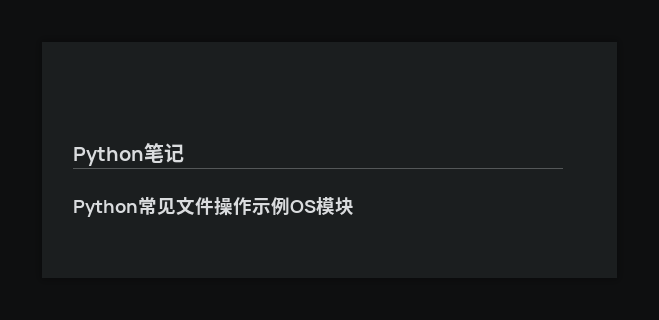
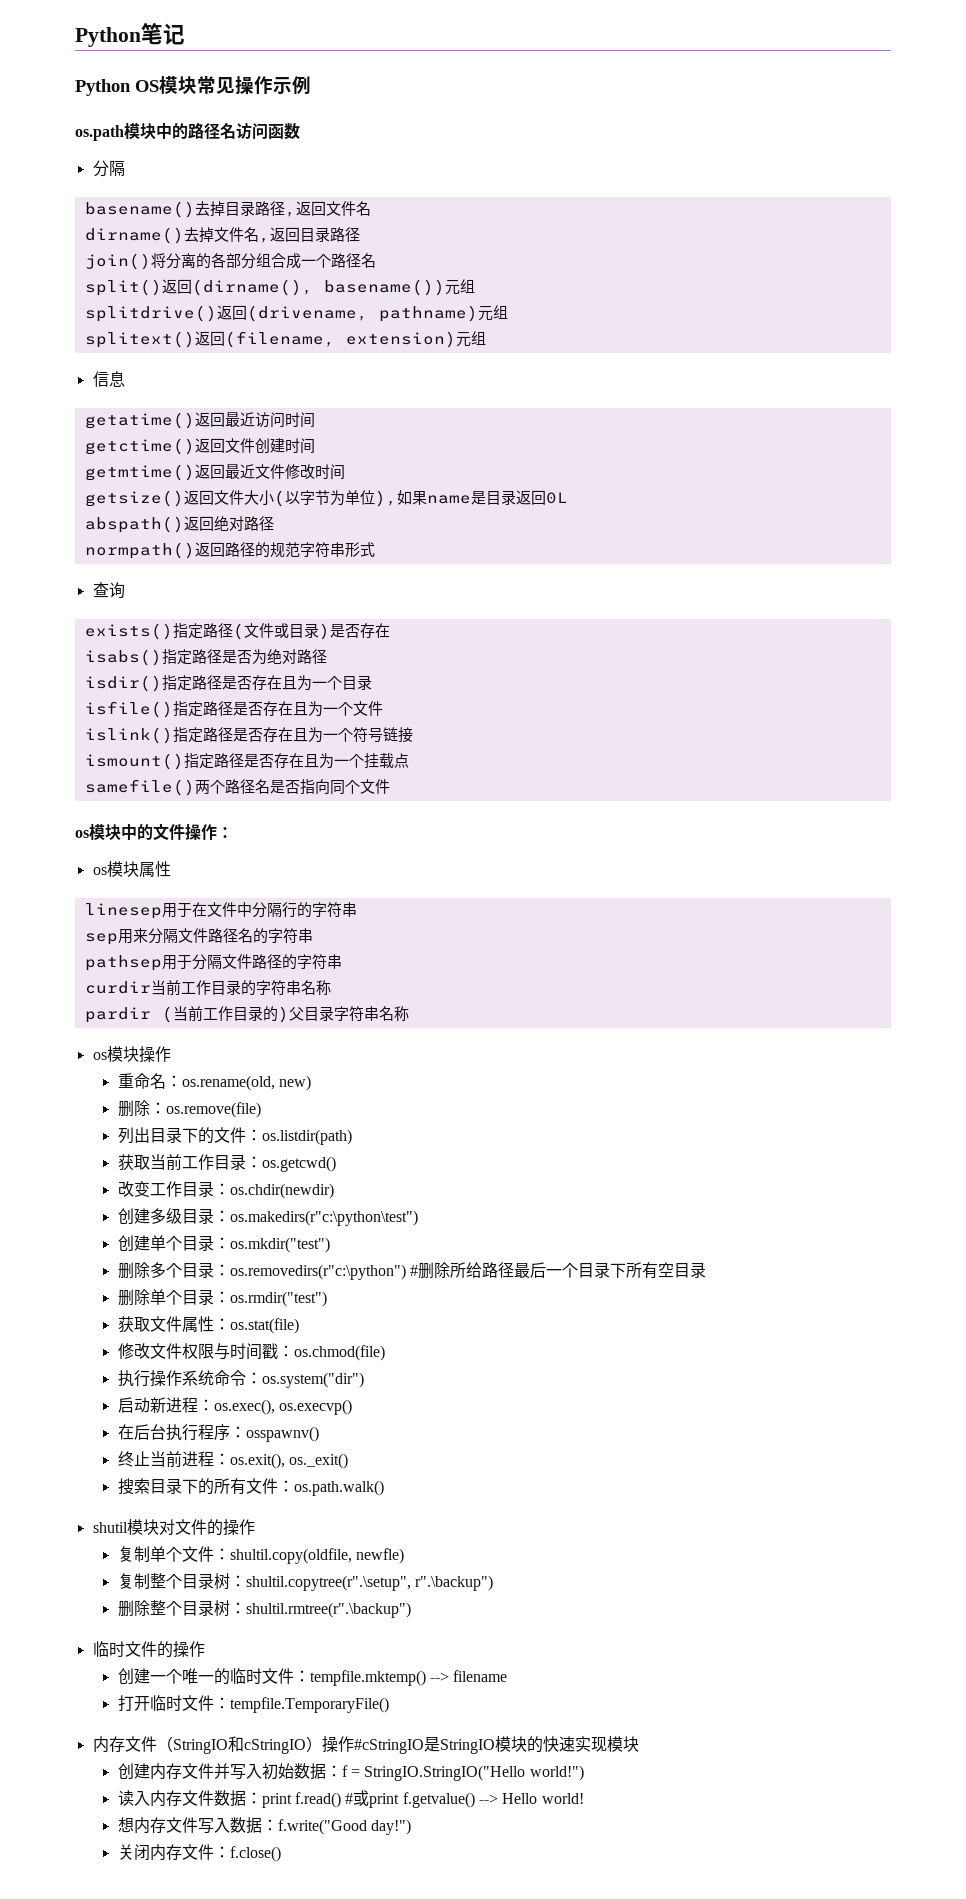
- Python常见文件操作示例OS模块
+ Python OS模块常见操作示例
+ os.path模块中的路径名访问函数
+ 分隔
+ basename()去掉目录路径,返回文件名
+ dirname()去掉文件名,返回目录路径
+ join()将分离的各部分组合成一个路径名
+ split()返回(dirname(), basename())元组
+ splitdrive()返回(drivename, pathname)元组
+ splitext()返回(filename, extension)元组
+ 信息
+ getatime()返回最近访问时间
+ getctime()返回文件创建时间
+ getmtime()返回最近文件修改时间
+ getsize()返回文件大小(以字节为单位),如果name是目录返回0L
+ abspath()返回绝对路径
+ normpath()返回路径的规范字符串形式
+ 查询
+ exists()指定路径(文件或目录)是否存在
+ isabs()指定路径是否为绝对路径
+ isdir()指定路径是否存在且为一个目录
+ isfile()指定路径是否存在且为一个文件
+ islink()指定路径是否存在且为一个符号链接
+ ismount()指定路径是否存在且为一个挂载点
+ samefile()两个路径名是否指向同个文件
+ os模块中的文件操作：
+ os模块属性
+ linesep用于在文件中分隔行的字符串
+ sep用来分隔文件路径名的字符串
+ pathsep用于分隔文件路径的字符串
+ curdir当前工作目录的字符串名称
+ pardir (当前工作目录的)父目录字符串名称
+ os模块操作
+ 重命名：os.rename(old, new)
+ 删除：os.remove(file)
+ 列出目录下的文件：os.listdir(path)
+ 获取当前工作目录：os.getcwd()
+ 改变工作目录：os.chdir(newdir)
+ 创建多级目录：os.makedirs(r"c:\python\test")
+ 创建单个目录：os.mkdir("test")
+ 删除多个目录：os.removedirs(r"c:\python") #删除所给路径最后一个目录下所有空目录
+ 删除单个目录：os.rmdir("test")
+ 获取文件属性：os.stat(file)
+ 修改文件权限与时间戳：os.chmod(file)
+ 执行操作系统命令：os.system("dir")
+ 启动新进程：os.exec(), os.execvp()
+ 在后台执行程序：osspawnv()
+ 终止当前进程：os.exit(), os._exit()
+ 搜索目录下的所有文件：os.path.walk()
+ shutil模块对文件的操作
+ 复制单个文件：shultil.copy(oldfile, newfle)
+ 复制整个目录树：shultil.copytree(r".\setup", r".\backup")
+ 删除整个目录树：shultil.rmtree(r".\backup")
+ 临时文件的操作
+ 创建一个唯一的临时文件：tempfile.mktemp() --> filename
+ 打开临时文件：tempfile.TemporaryFile()
+ 内存文件（StringIO和cStringIO）操作#cStringIO是StringIO模块的快速实现模块
+ 创建内存文件并写入初始数据：f = StringIO.StringIO("Hello world!")
+ 读入内存文件数据：print f.read() #或print f.getvalue() --> Hello world!
+ 想内存文件写入数据：f.write("Good day!")
+ 关闭内存文件：f.close()

